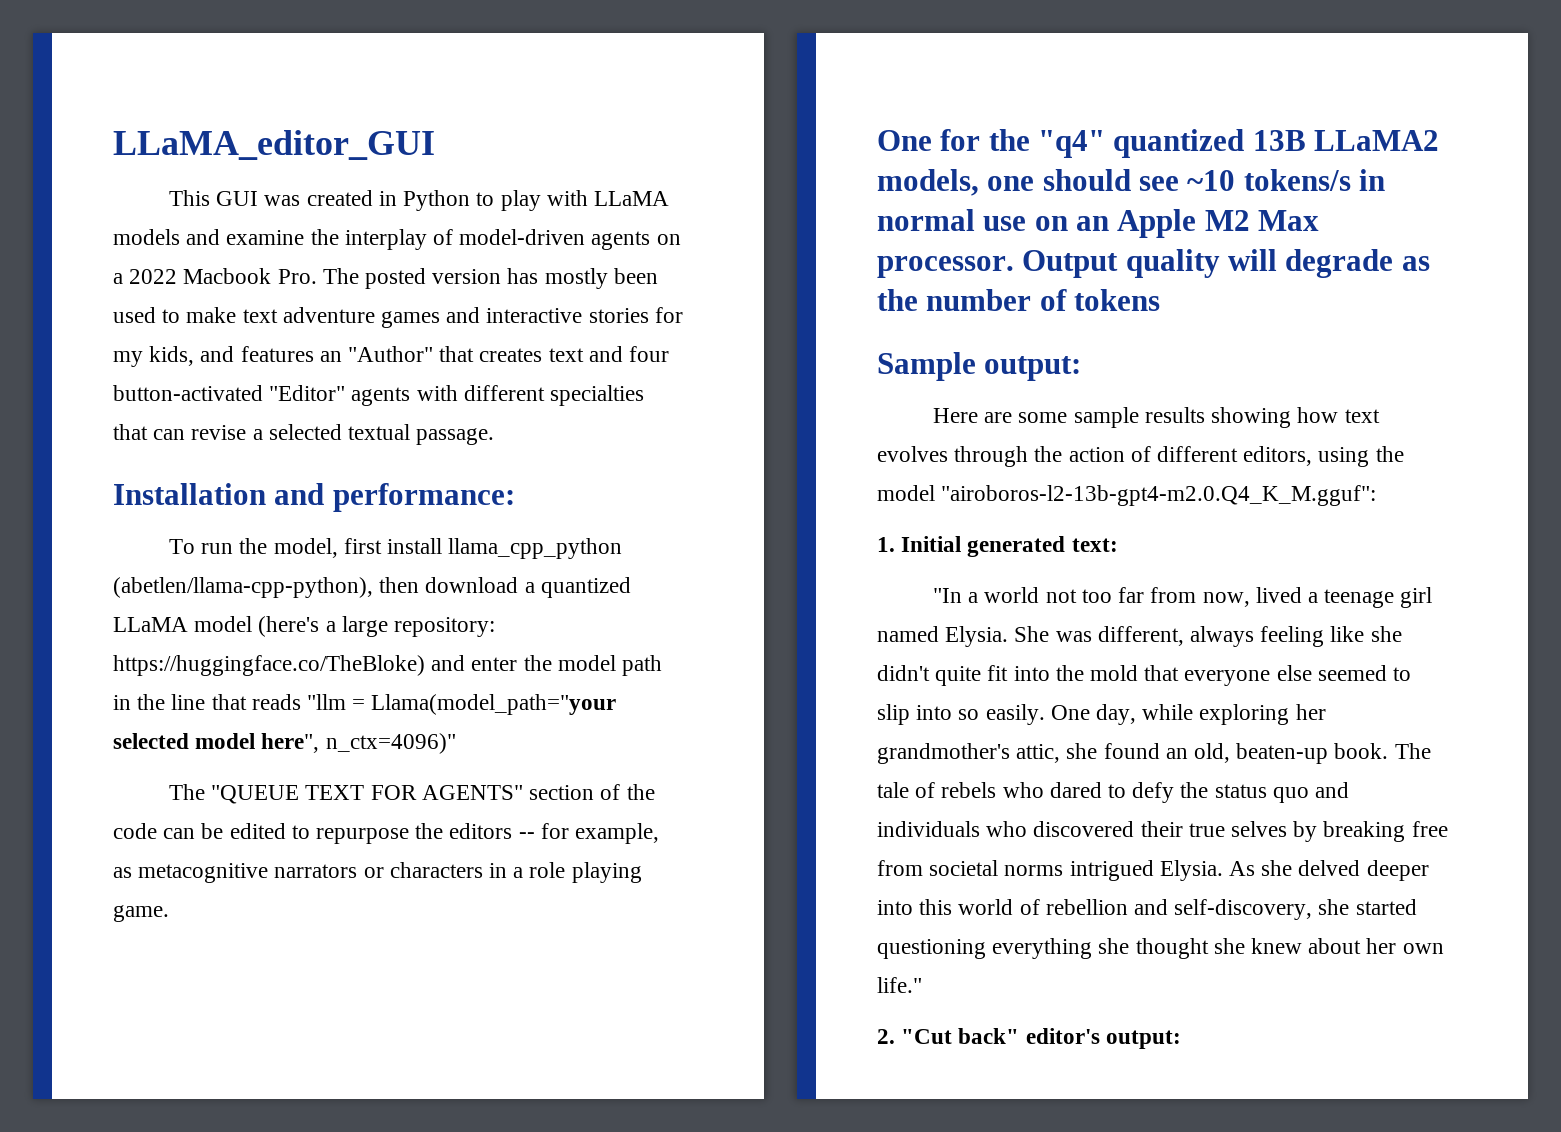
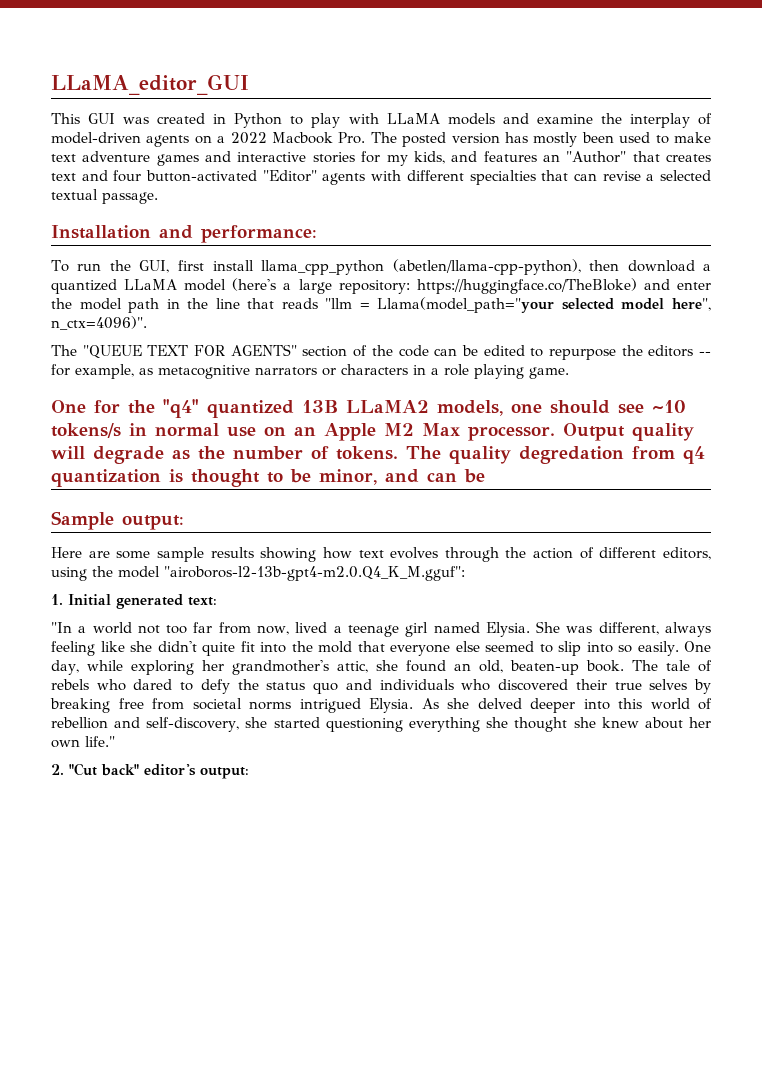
- To run the model, first install llama_cpp_python (abetlen/llama-cpp-python), then download a quantized LLaMA model (here's a large repository: https://huggingface.co/TheBloke) and enter the model path in the line that reads "llm = Llama(model_path="your selected model here", n_ctx=4096)"
+ To run the GUI, first install llama_cpp_python (abetlen/llama-cpp-python), then download a quantized LLaMA model (here's a large repository: https://huggingface.co/TheBloke) and enter the model path in the line that reads "llm = Llama(model_path="your selected model here", n_ctx=4096)".
- Output quality will degrade as the number of tokens
+ Output quality will degrade as the number of tokens. The quality degredation from q4 quantization is thought to be minor, and can be

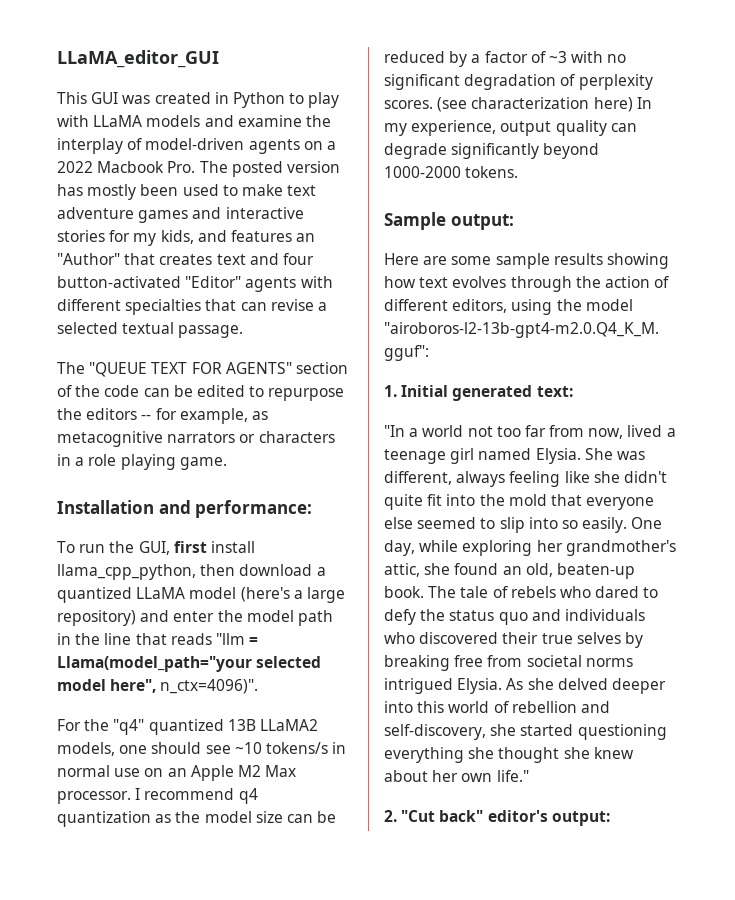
- Installation and performance:
- To run the GUI, first install llama_cpp_python (abetlen/llama-cpp-python), then download a quantized LLaMA model (here's a large repository: https://huggingface.co/TheBloke) and enter the model path in the line that reads "llm = Llama(model_path="your selected model here", n_ctx=4096)".
- One for the "q4" quantized 13B LLaMA2 models, one should see ~10 tokens/s in normal use on an Apple M2 Max processor.
+ Installation and performance:
+ To run the GUI, first install llama_cpp_python, then download a quantized LLaMA model (here's a large repository) and enter the model path in the line that reads "llm = Llama(model_path="your selected model here", n_ctx=4096)".
+ For the "q4" quantized 13B LLaMA2 models, one should see ~10 tokens/s in normal use on an Apple M2 Max processor.
- Output quality will degrade as the number of tokens. The quality degredation from q4 quantization is thought to be minor, and can be
+ I recommend q4 quantization as the model size can be reduced by a factor of ~3 with no significant degradation of perplexity scores. (see characterization here) In my experience, output quality can degrade significantly beyond 1000-2000 tokens.

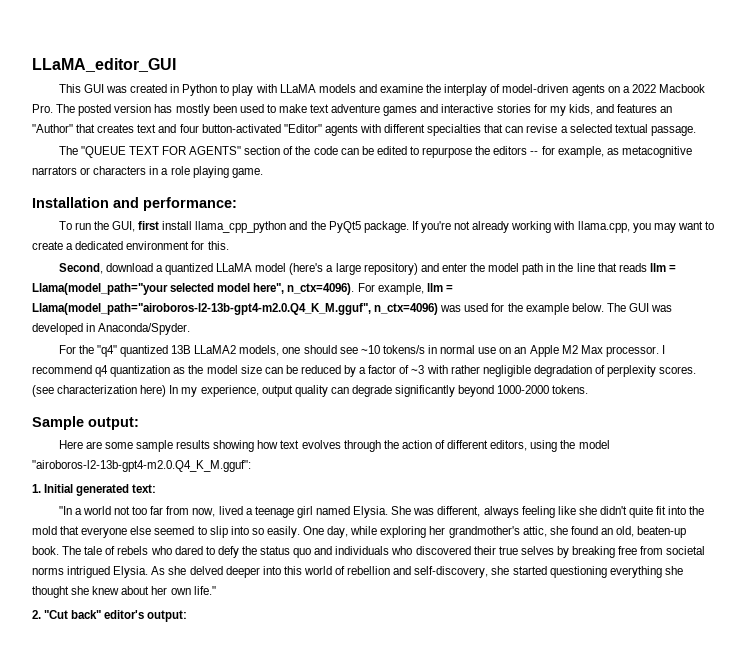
- To run the GUI, first install llama_cpp_python, then download a quantized LLaMA model (here's a large repository) and enter the model path in the line that reads "llm = Llama(model_path="your selected model here", n_ctx=4096)".
+ To run the GUI, first install llama_cpp_python and the PyQt5 package. If you're not already working with llama.cpp, you may want to create a dedicated environment for this.
+ Second, download a quantized LLaMA model (here's a large repository) and enter the model path in the line that reads llm = Llama(model_path="your selected model here", n_ctx=4096). For example, llm = Llama(model_path="airoboros-l2-13b-gpt4-m2.0.Q4_K_M.gguf", n_ctx=4096) was used for the example below. The GUI was developed in Anaconda/Spyder.
- I recommend q4 quantization as the model size can be reduced by a factor of ~3 with no significant degradation of perplexity scores.
+ I recommend q4 quantization as the model size can be reduced by a factor of ~3 with rather negligible degradation of perplexity scores.

